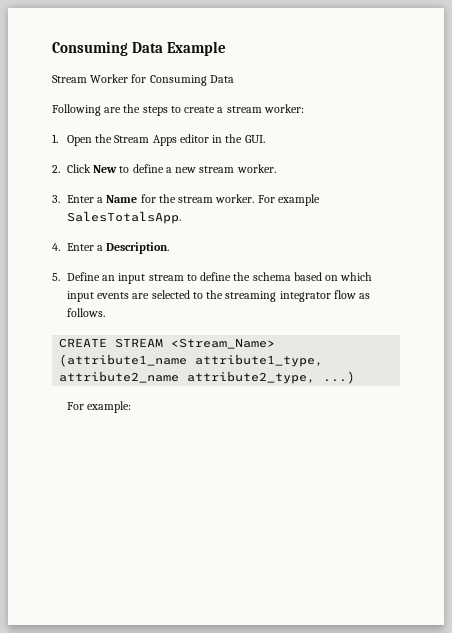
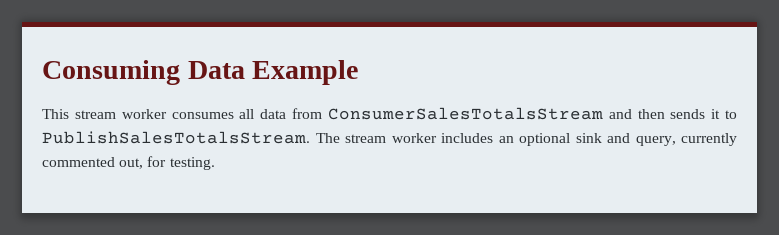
- Stream Worker for Consuming Data
- Following are the steps to create a stream worker:
- 1. Open the Stream Apps editor in the GUI.
- 2. Click New to define a new stream worker.
- 3. Enter a Name for the stream worker. For example SalesTotalsApp.
- 4. Enter a Description.
- 5. Define an input stream to define the schema based on which input events are selected to the streaming integrator flow as follows.
- CREATE STREAM <Stream_Name> (attribute1_name attribute1_type, attribute2_name attribute2_type, ...)
- For example:
+ This stream worker consumes all data from ConsumerSalesTotalsStream and then sends it to PublishSalesTotalsStream. The stream worker includes an optional sink and query, currently commented out, for testing.

